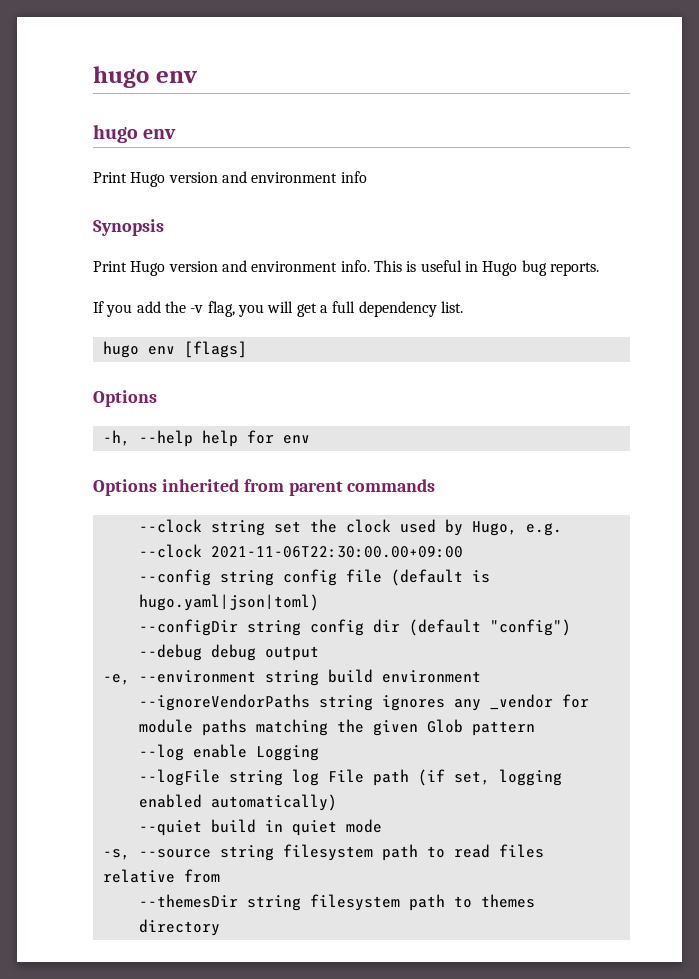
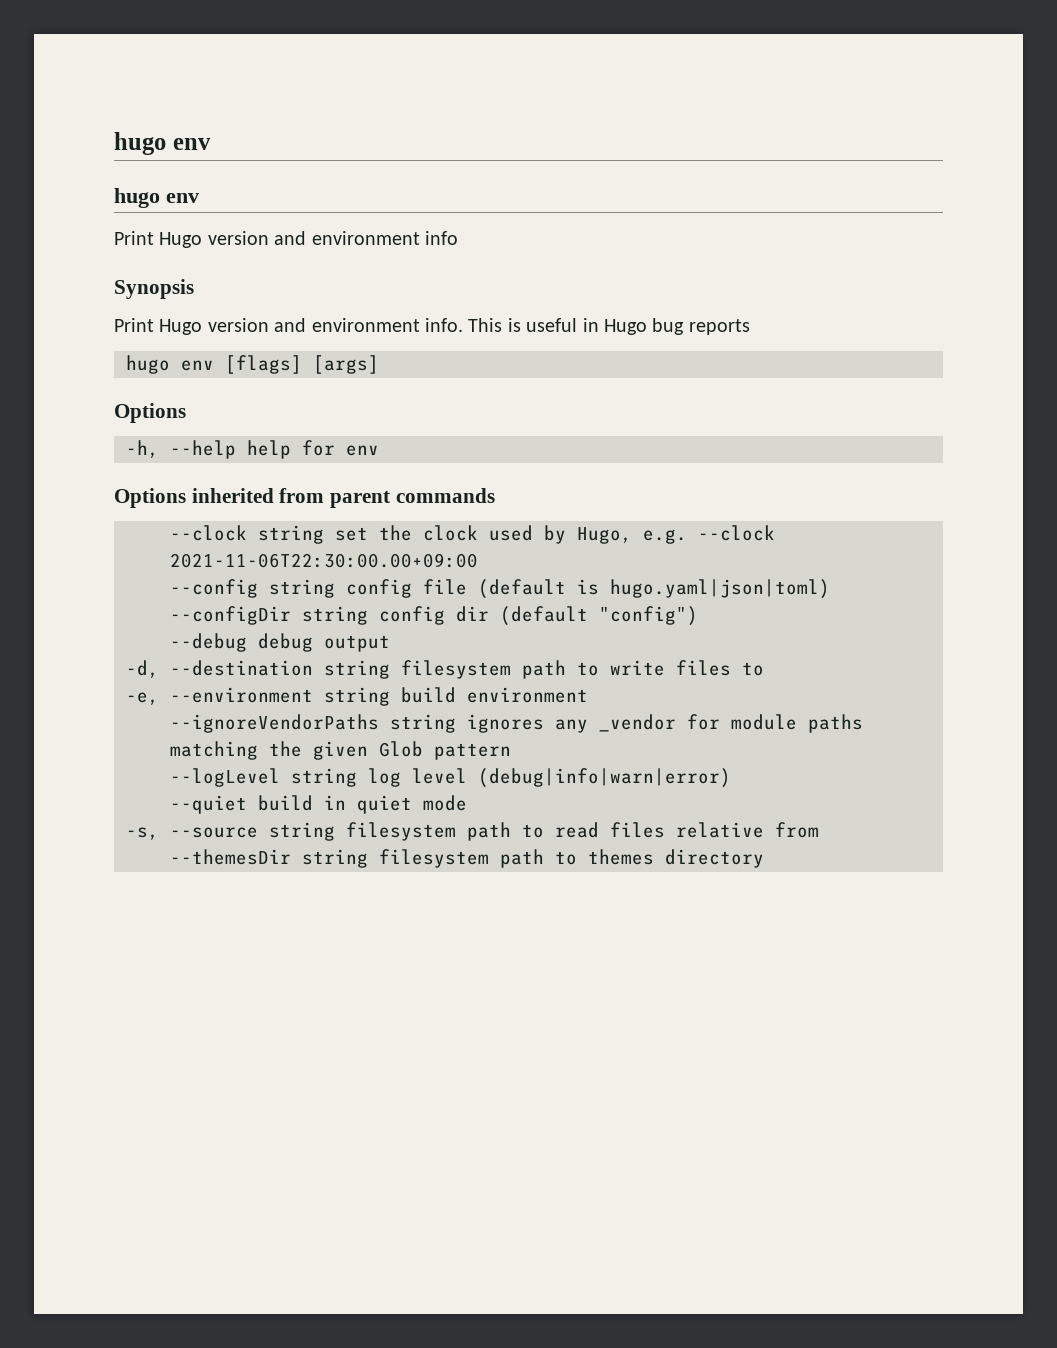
- This is useful in Hugo bug reports.
- If you add the -v flag, you will get a full dependency list.
+ This is useful in Hugo bug reports
- hugo env [flags]
+ hugo env [flags] [args]
+ -d, --destination string filesystem path to write files to
- --log enable Logging
- --logFile string log File path (if set, logging enabled automatically)
+ --logLevel string log level (debug|info|warn|error)

